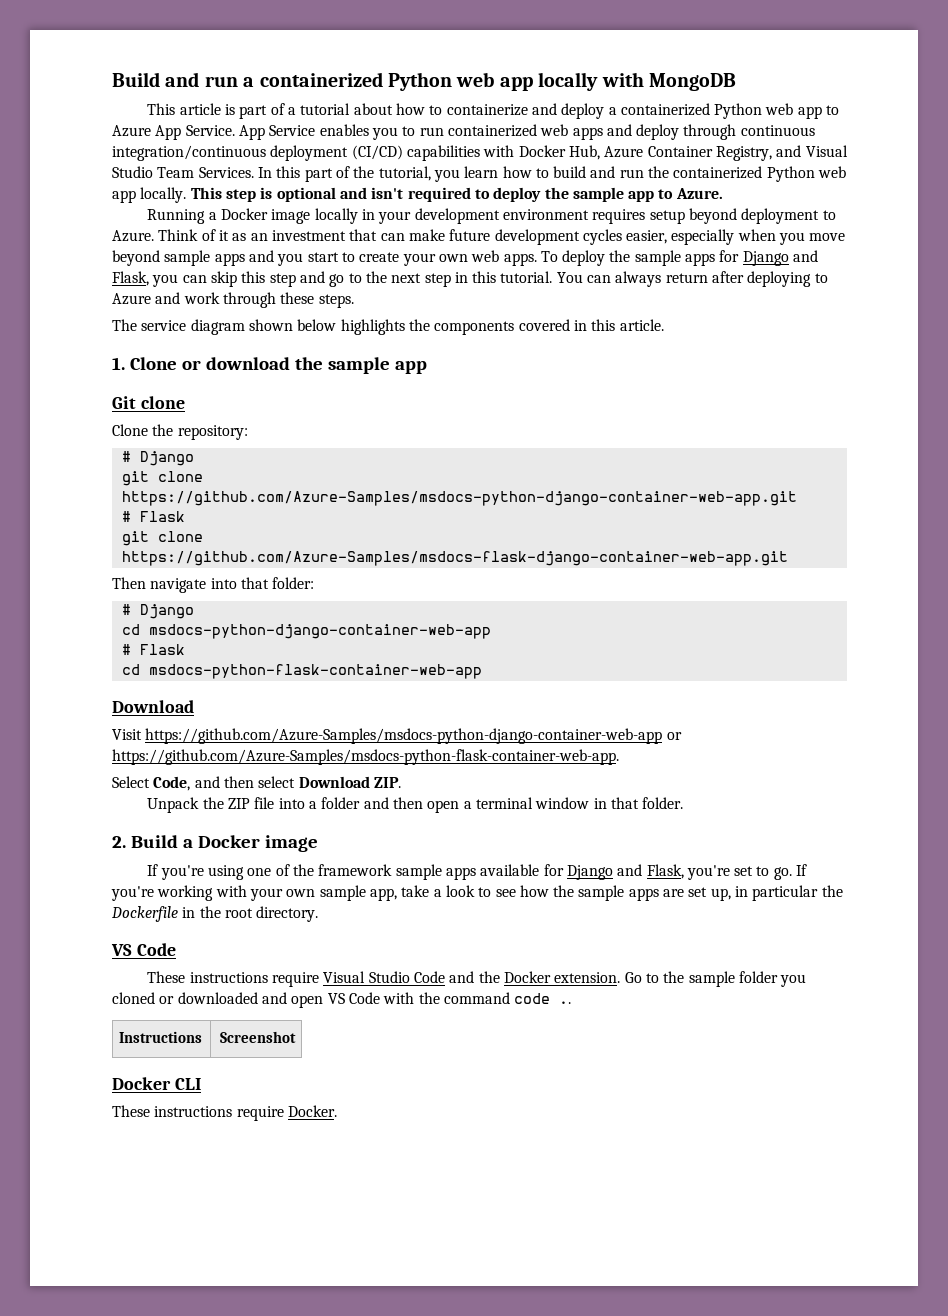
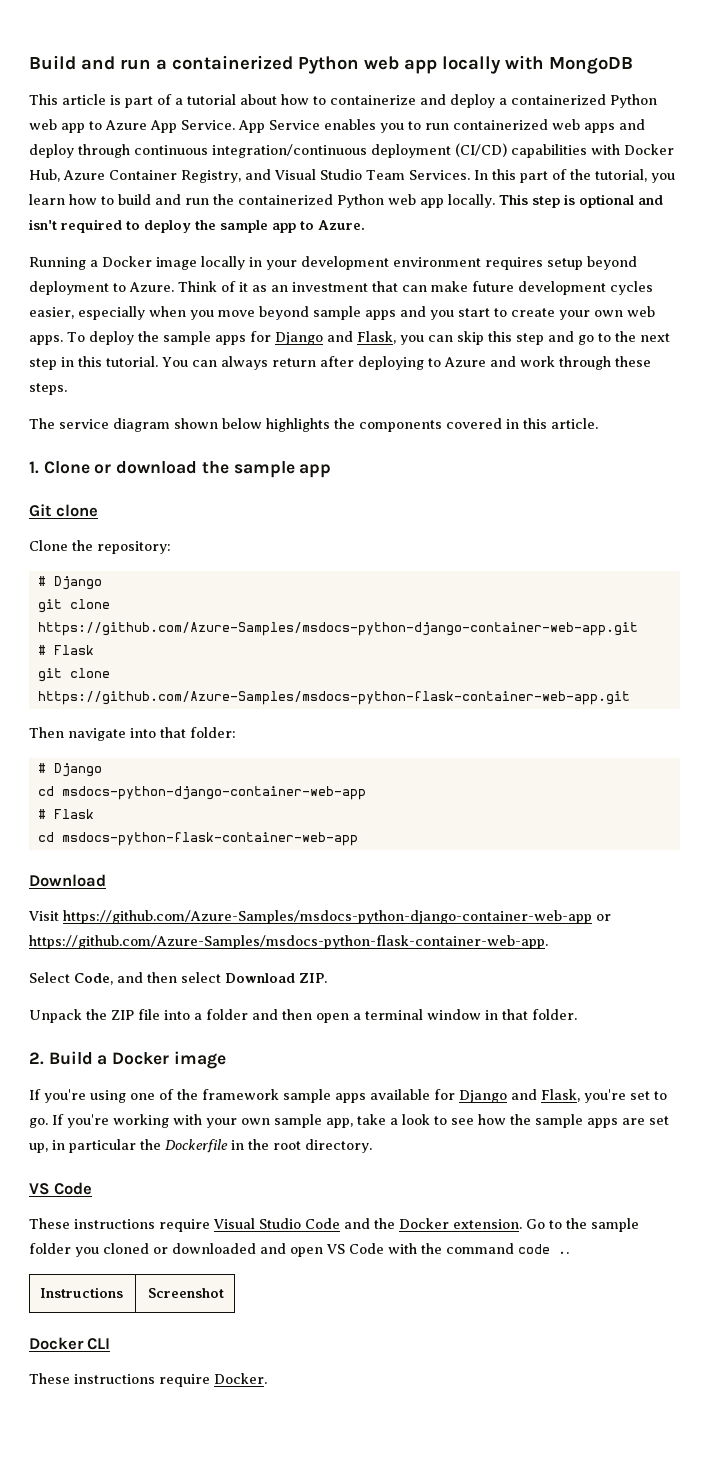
- git clone https://github.com/Azure-Samples/msdocs-flask-django-container-web-app.git
+ git clone https://github.com/Azure-Samples/msdocs-python-flask-container-web-app.git

